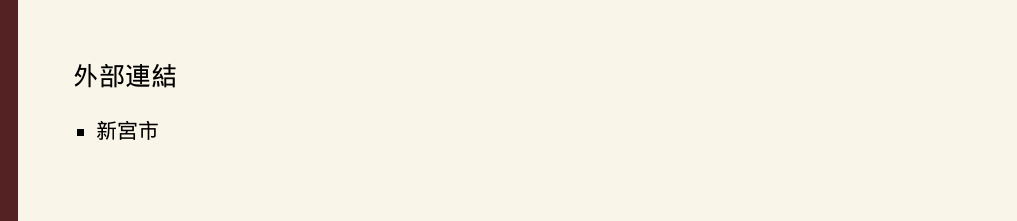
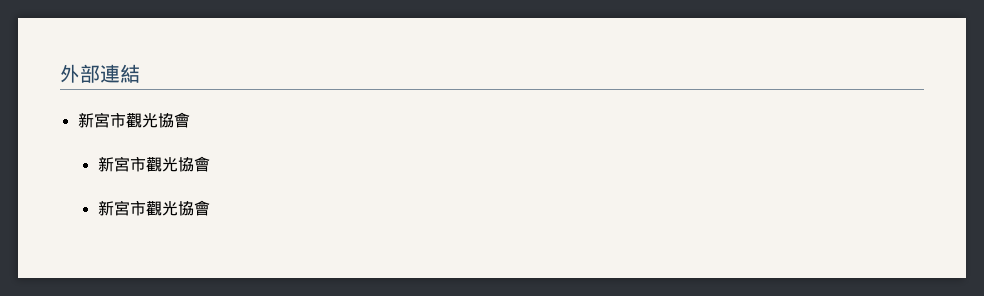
  外部連結
- 新宮市
+ 新宮市觀光協會
+ 新宮市觀光協會
+ 新宮市觀光協會

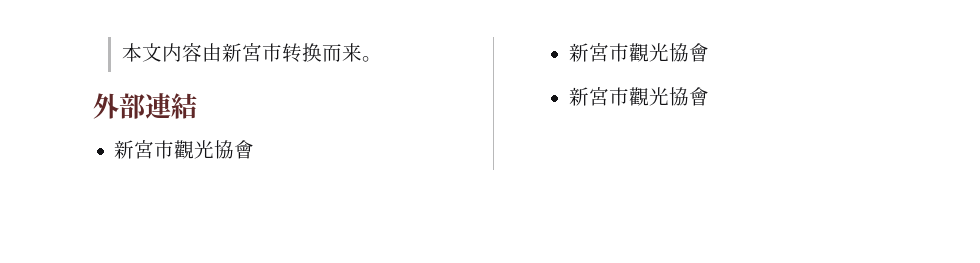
+ 本文内容由新宮市转换而来。

